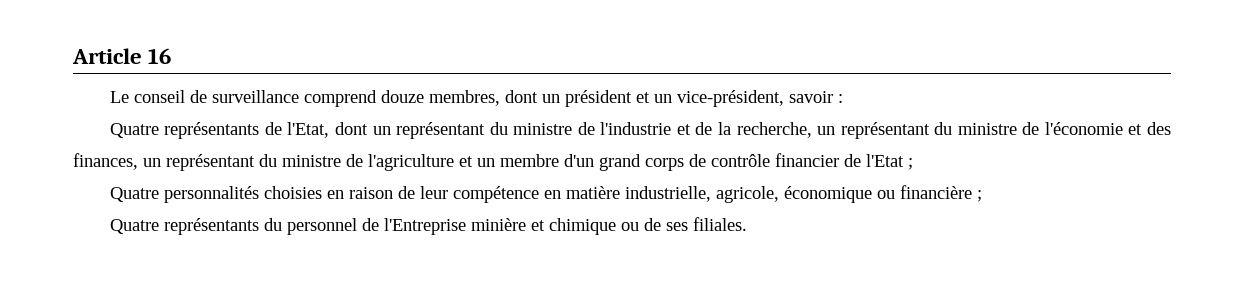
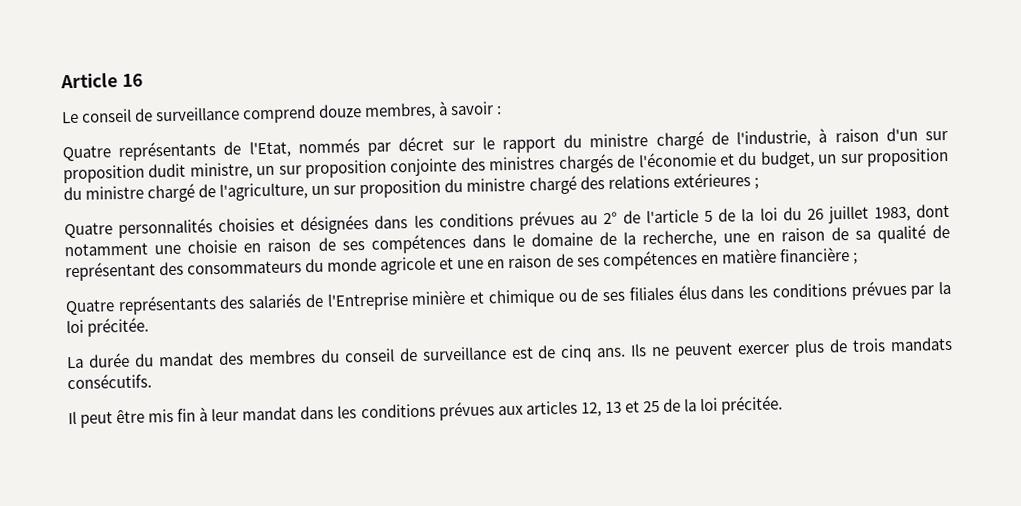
- Le conseil de surveillance comprend douze membres, dont un président et un vice-président, savoir :
+ Le conseil de surveillance comprend douze membres, à savoir :
- Quatre représentants de l'Etat, dont un représentant du ministre de l'industrie et de la recherche, un représentant du ministre de l'économie et des finances, un représentant du ministre de l'agriculture et un membre d'un grand corps de contrôle financier de l'Etat ;
- Quatre personnalités choisies en raison de leur compétence en matière industrielle, agricole, économique ou financière ;
+ Quatre représentants de l'Etat, nommés par décret sur le rapport du ministre chargé de l'industrie, à raison d'un sur proposition dudit ministre, un sur proposition conjointe des ministres chargés de l'économie et du budget, un sur proposition du ministre chargé de l'agriculture, un sur proposition du ministre chargé des relations extérieures ;
+ Quatre personnalités choisies et désignées dans les conditions prévues au 2° de l'article 5 de la loi du 26 juillet 1983, dont notamment une choisie en raison de ses compétences dans le domaine de la recherche, une en raison de sa qualité de représentant des consommateurs du monde agricole et une en raison de ses compétences en matière financière ;
- Quatre représentants du personnel de l'Entreprise minière et chimique ou de ses filiales.
+ Quatre représentants des salariés de l'Entreprise minière et chimique ou de ses filiales élus dans les conditions prévues par la loi précitée.
+ La durée du mandat des membres du conseil de surveillance est de cinq ans. Ils ne peuvent exercer plus de trois mandats consécutifs.
+ Il peut être mis fin à leur mandat dans les conditions prévues aux articles 12, 13 et 25 de la loi précitée.

